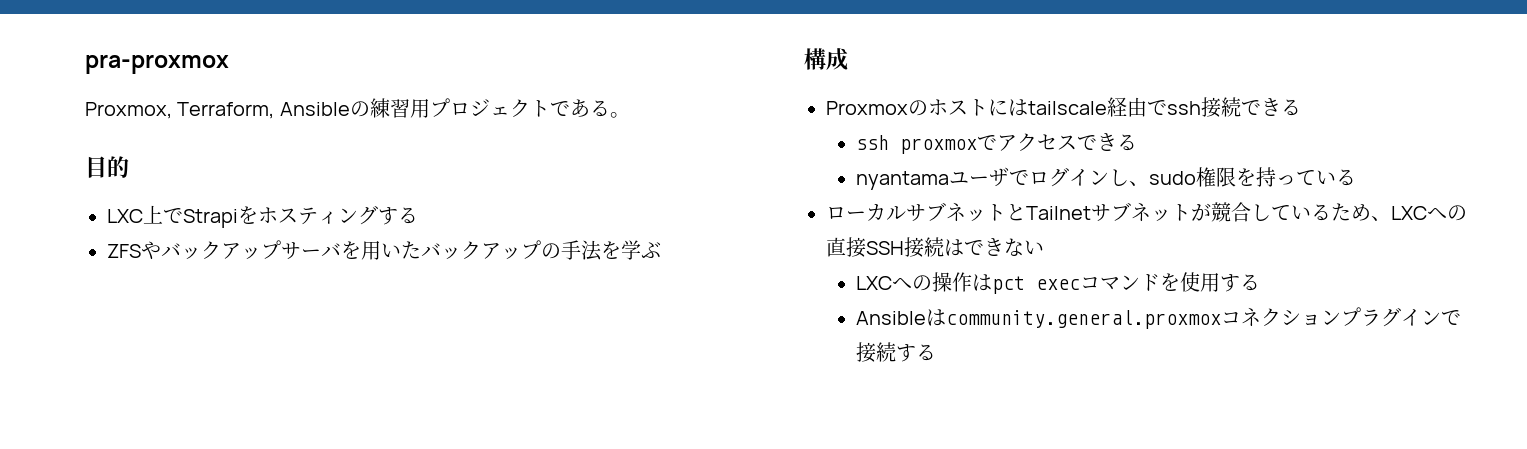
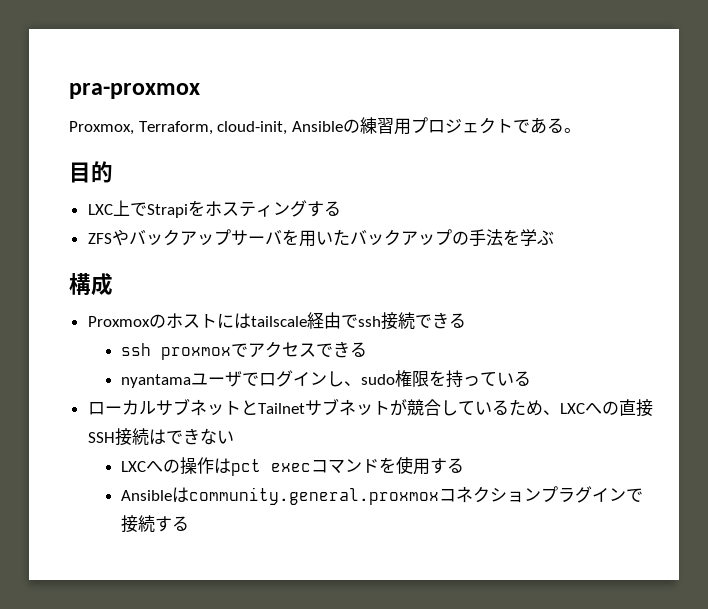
- Proxmox, Terraform, Ansibleの練習用プロジェクトである。
+ Proxmox, Terraform, cloud-init, Ansibleの練習用プロジェクトである。

